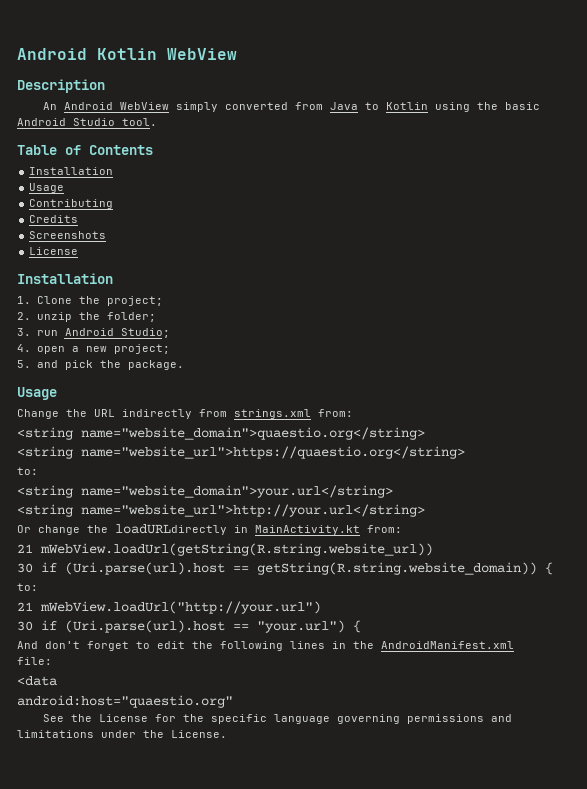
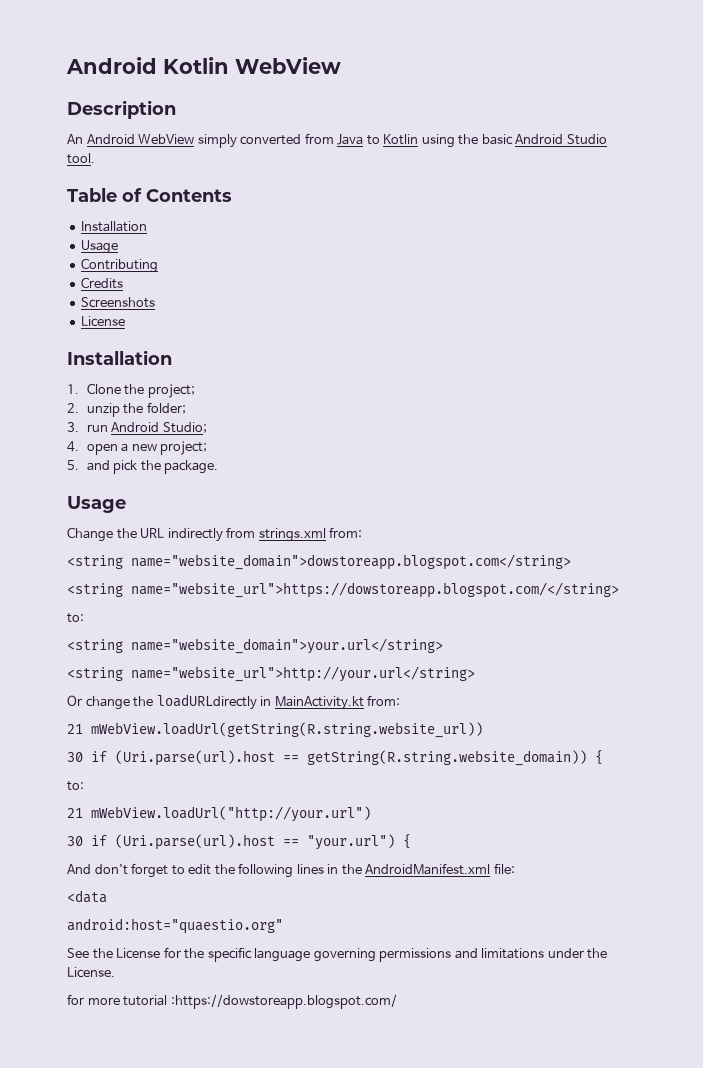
- <string name="website_domain">quaestio.org</string>
- <string name="website_url">https://quaestio.org</string>
+ <string name="website_domain">dowstoreapp.blogspot.com</string>
+ <string name="website_url">https://dowstoreapp.blogspot.com/</string>
+ for more tutorial :https://dowstoreapp.blogspot.com/

